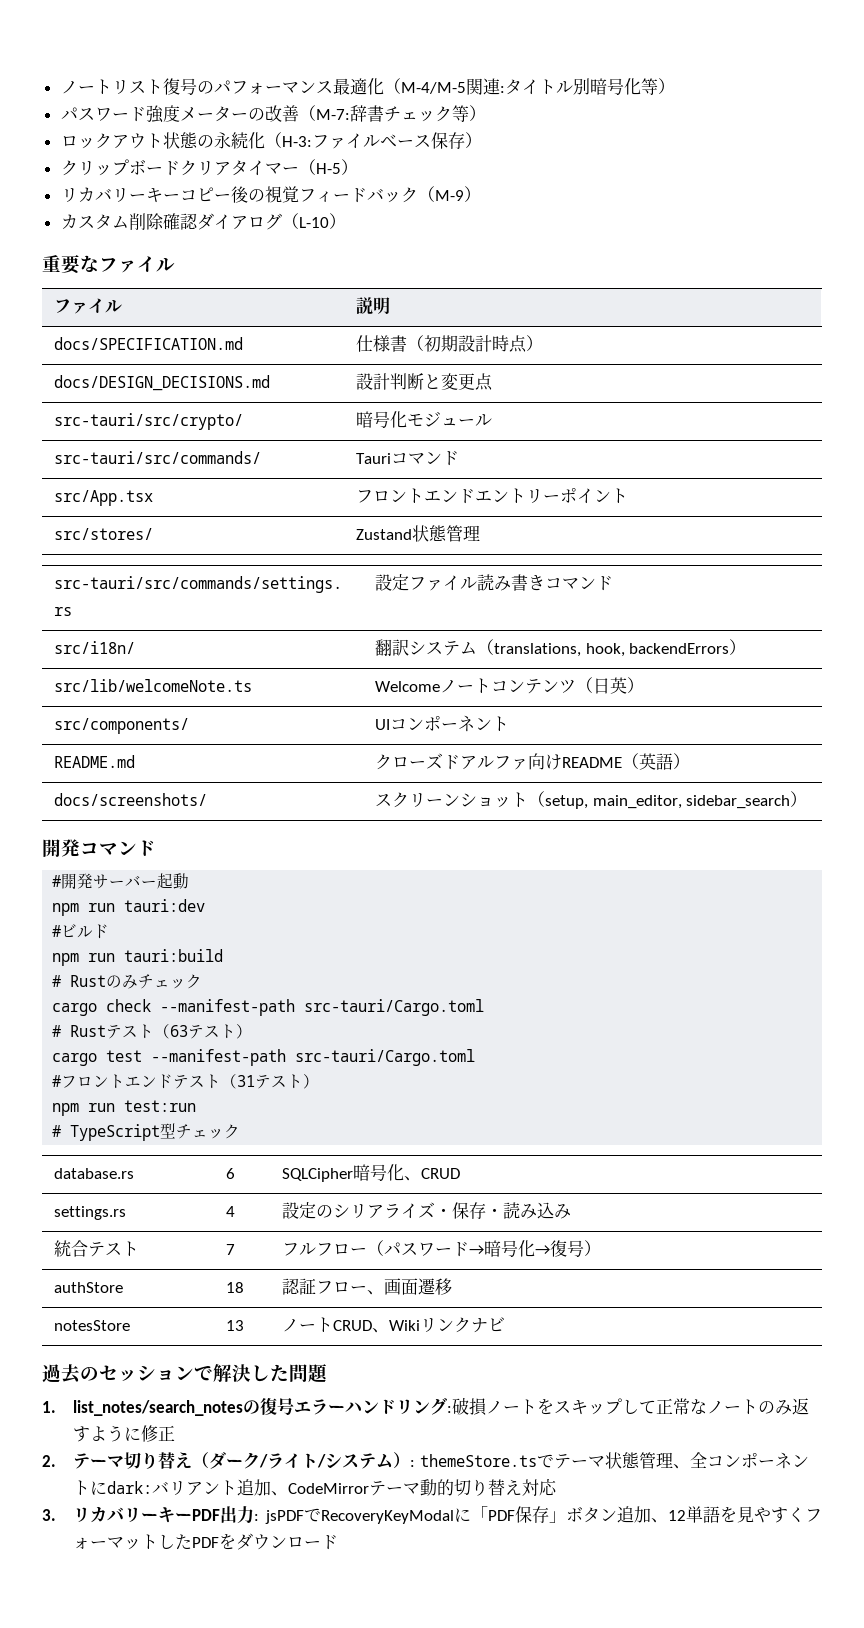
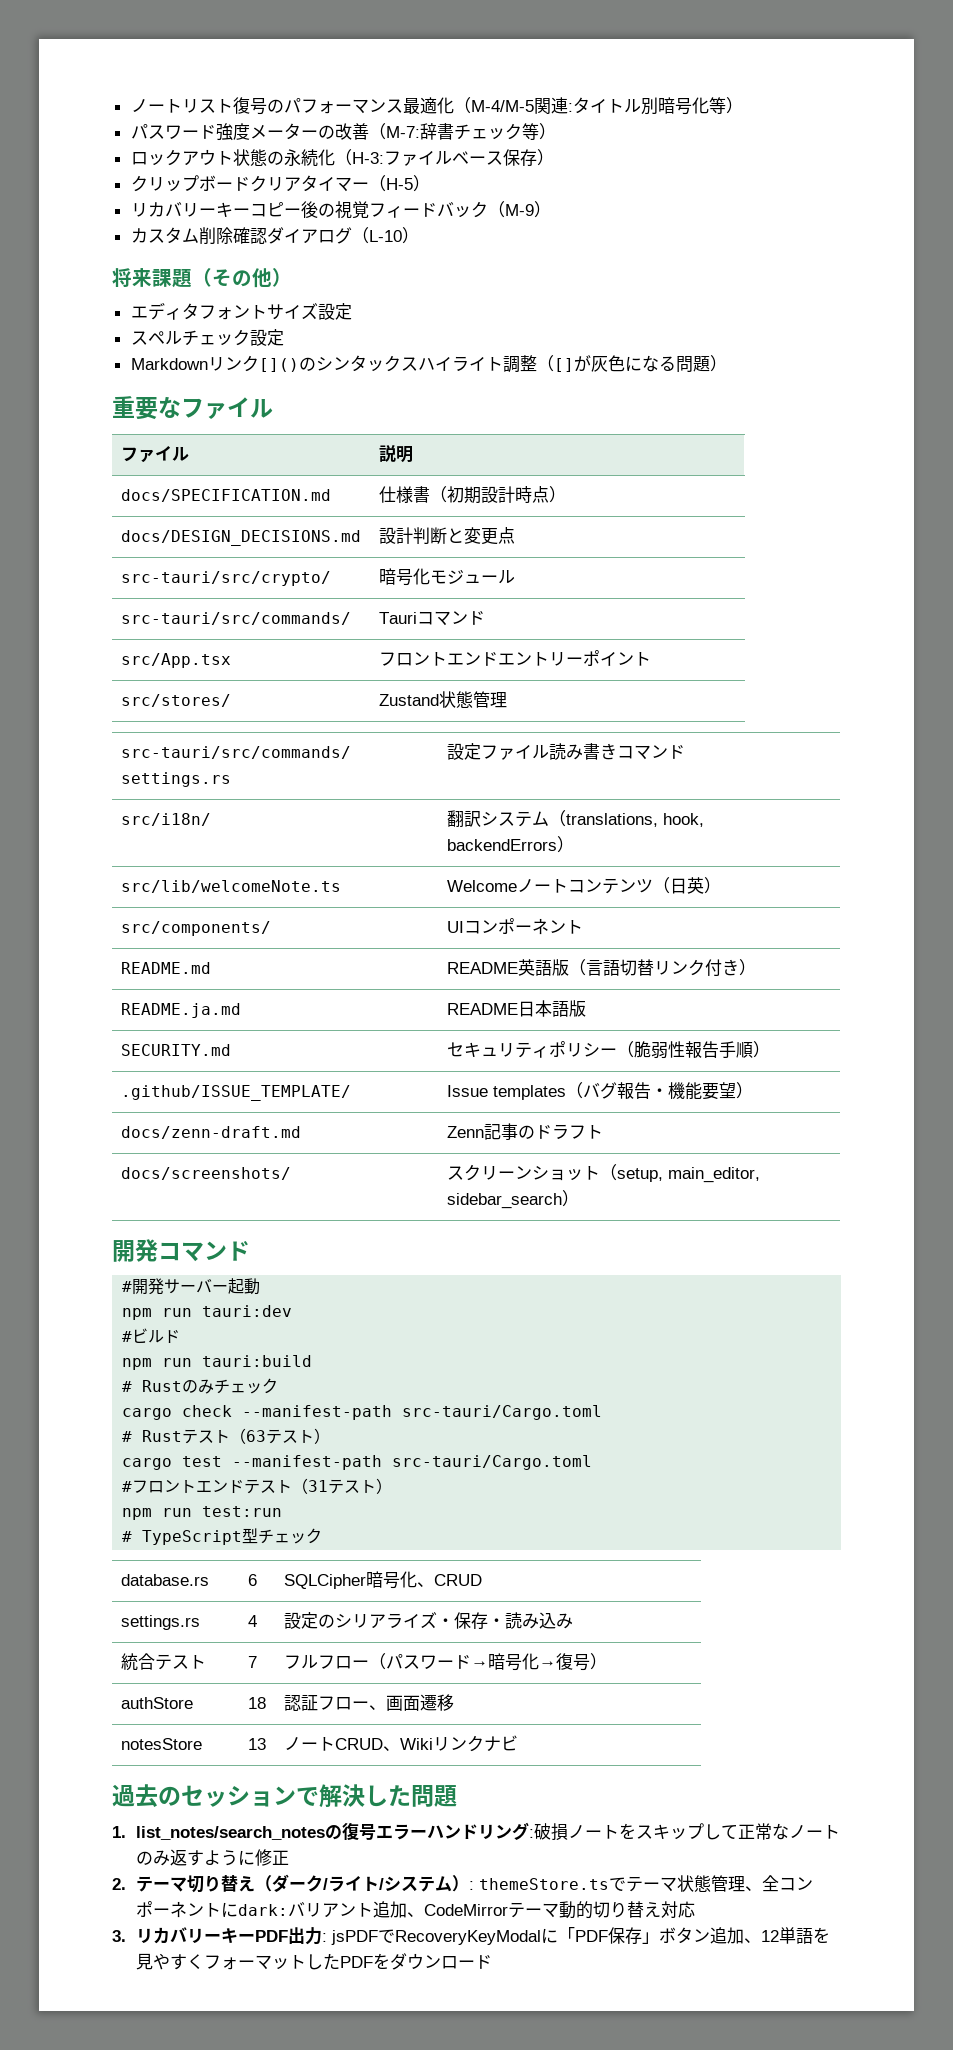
+ 将来課題（その他）
+ エディタフォントサイズ設定
+ スペルチェック設定
+ Markdownリンク[]()のシンタックスハイライト調整（[]が灰色になる問題）
- README.md | クローズドアルファ向けREADME（英語）
+ README.md | README英語版（言語切替リンク付き）
+ README.ja.md | README日本語版
+ SECURITY.md | セキュリティポリシー（脆弱性報告手順）
+ .github/ISSUE_TEMPLATE/ | Issue templates（バグ報告・機能要望）
+ docs/zenn-draft.md | Zenn記事のドラフト

